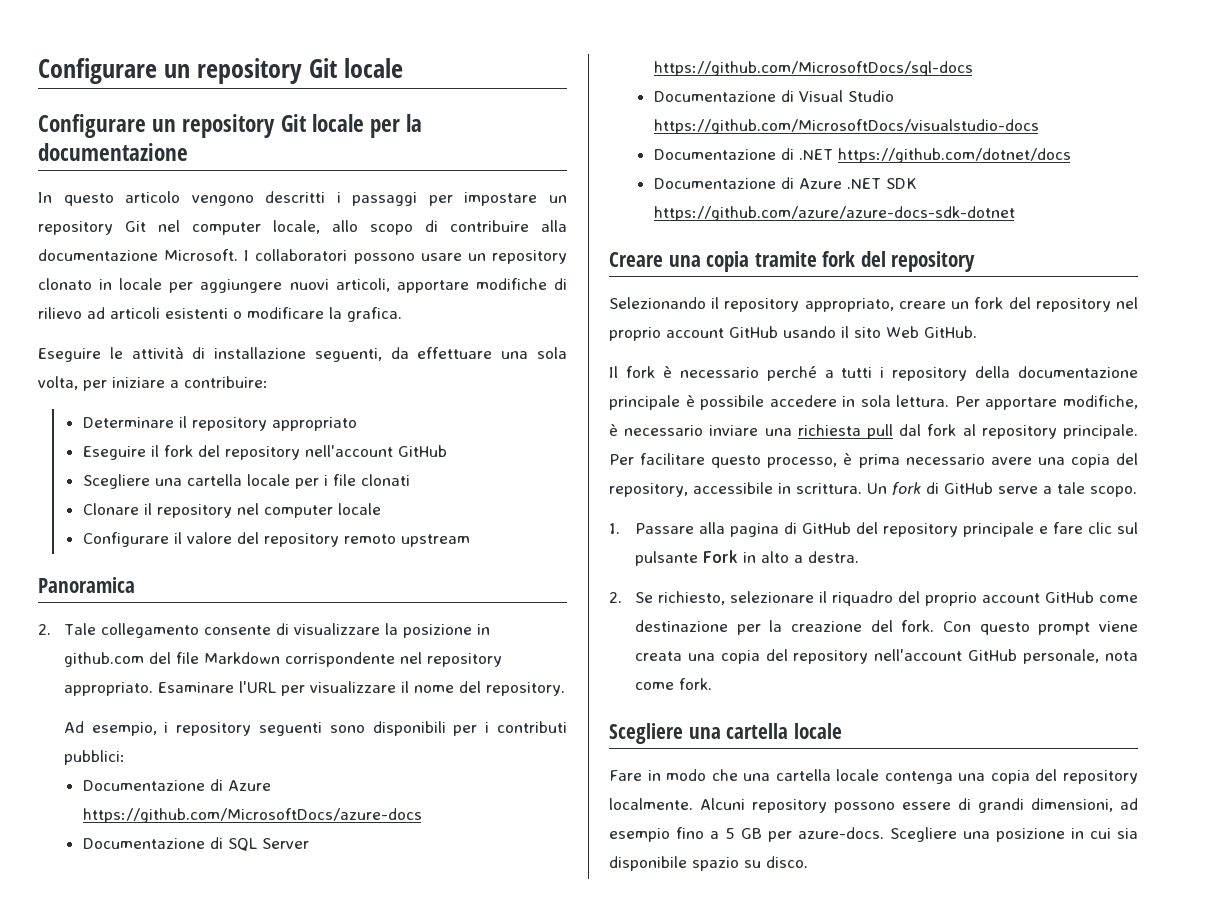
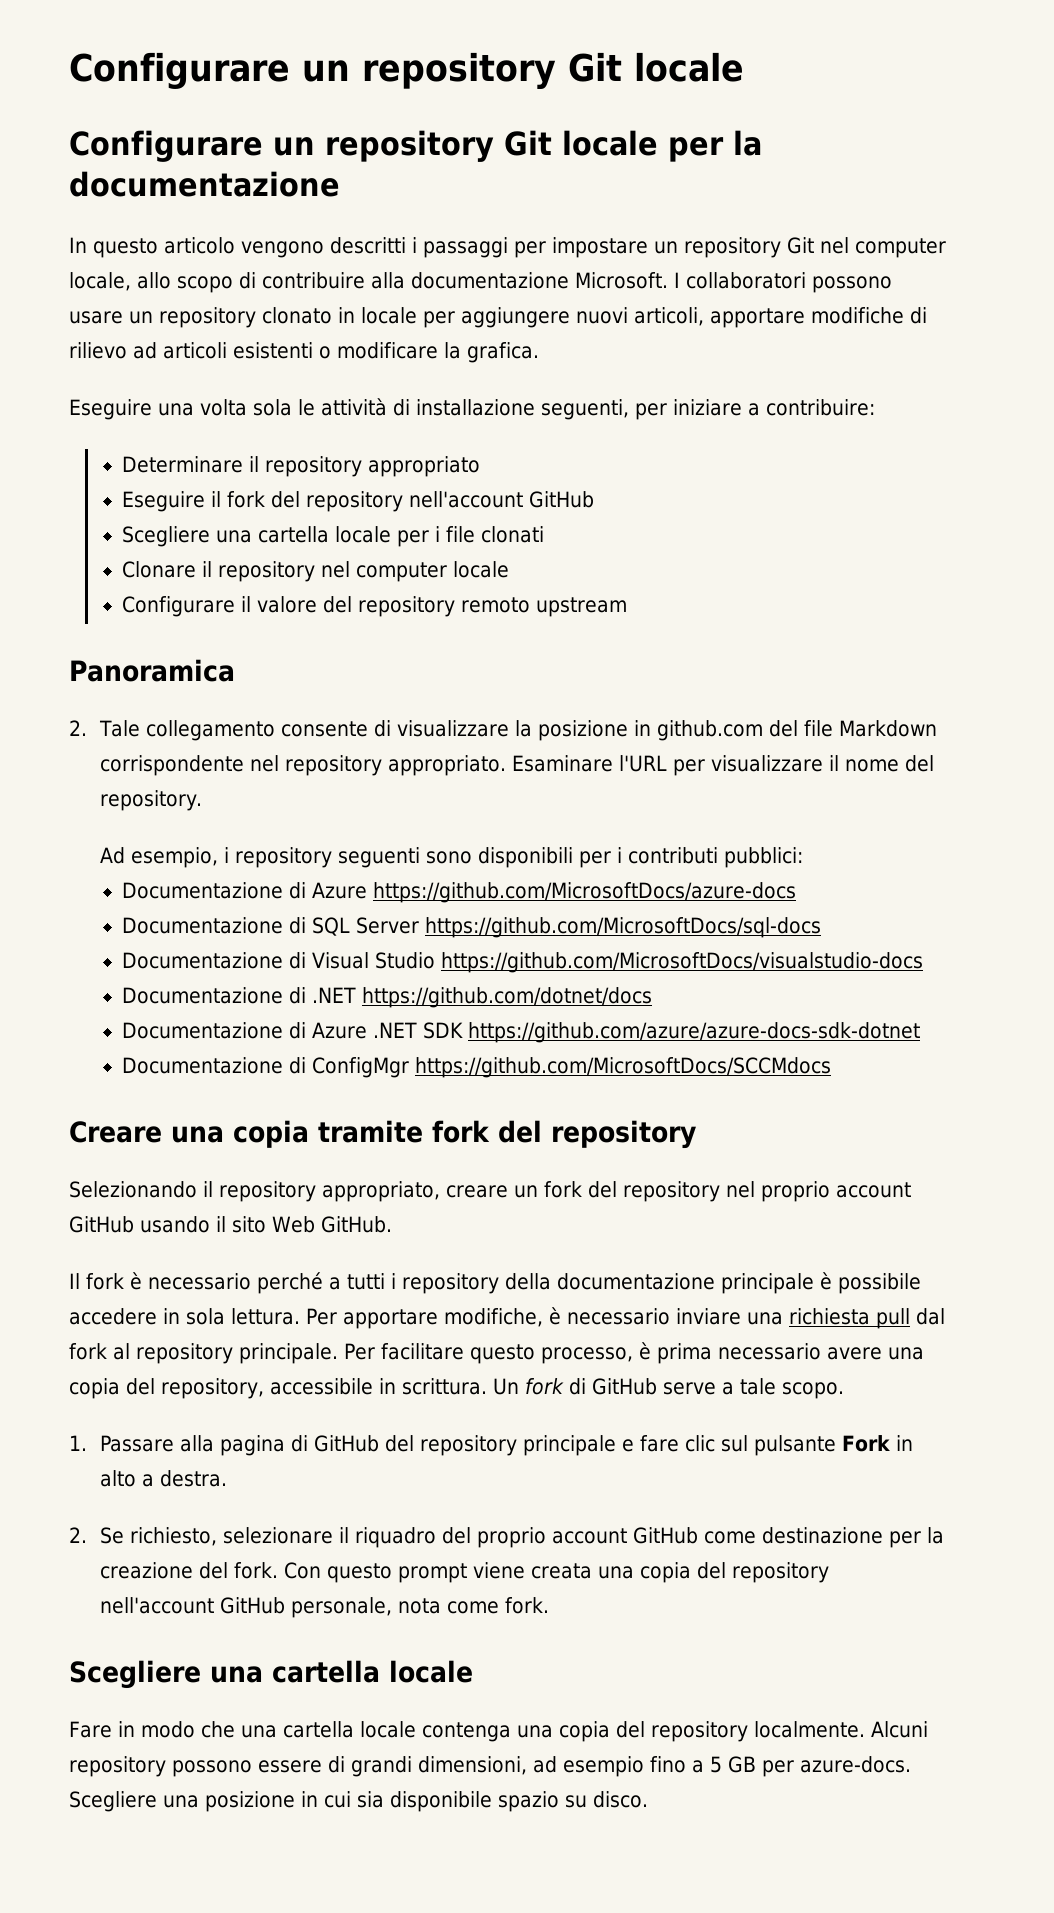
- Eseguire le attività di installazione seguenti, da effettuare una sola volta, per iniziare a contribuire:
+ Eseguire una volta sola le attività di installazione seguenti, per iniziare a contribuire:
+ Documentazione di ConfigMgr https://github.com/MicrosoftDocs/SCCMdocs

